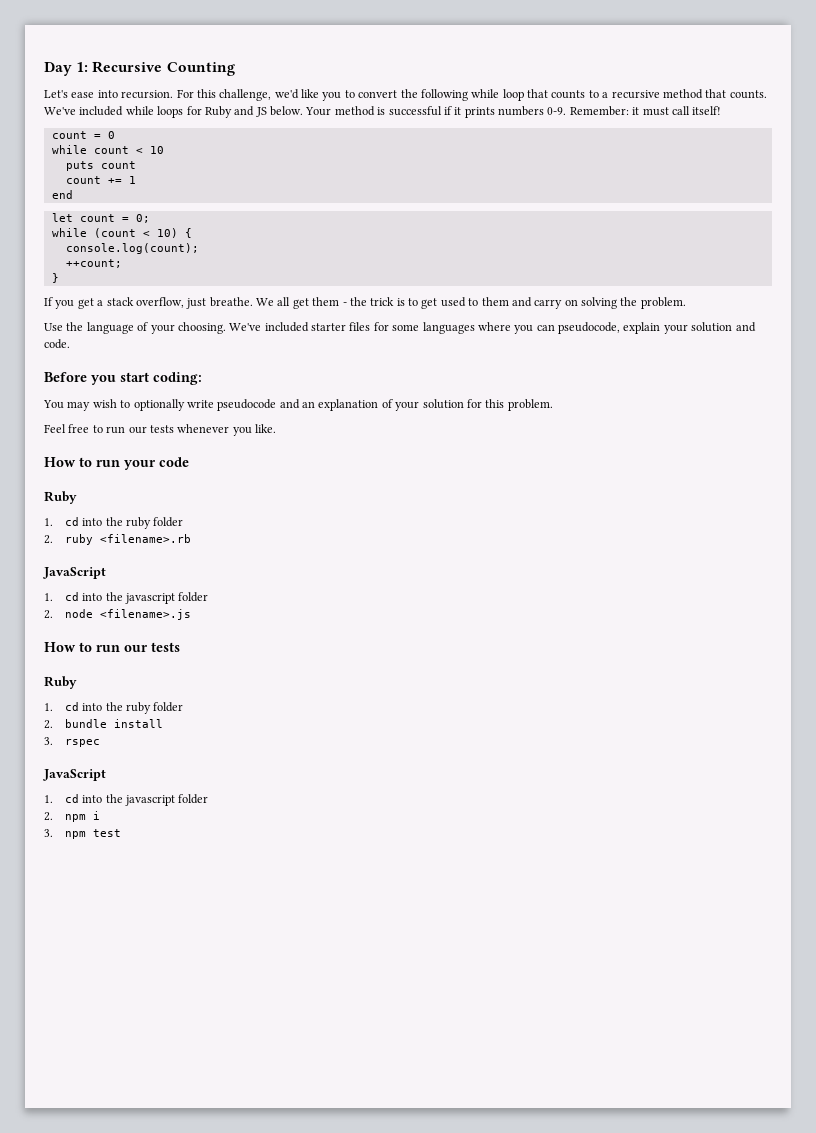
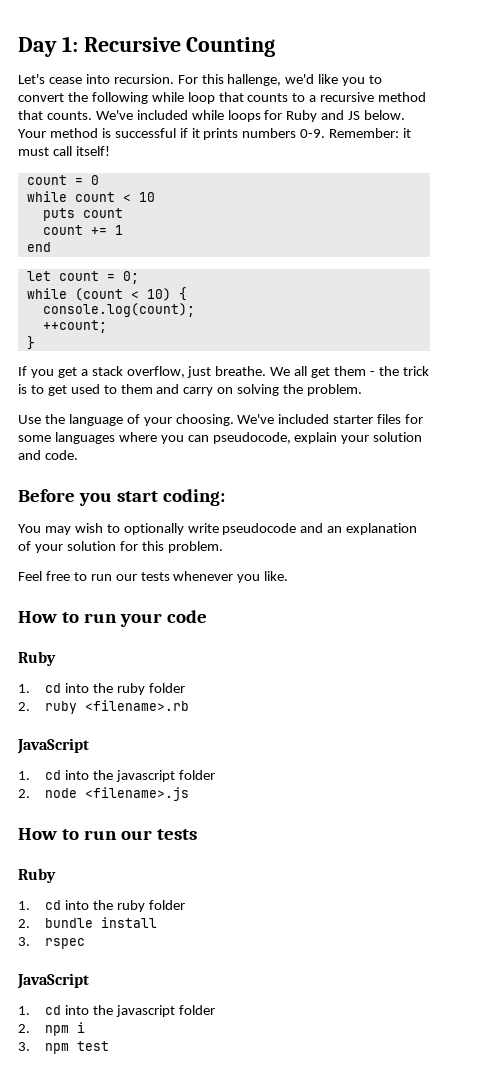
- Let's ease into recursion.
+ Let's cease into recursion.
- For this challenge, we'd like you to convert the following while loop that counts to a recursive method that counts.
+ For this hallenge, we'd like you to convert the following while loop that counts to a recursive method that counts.

